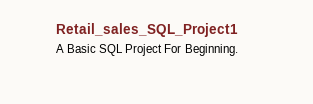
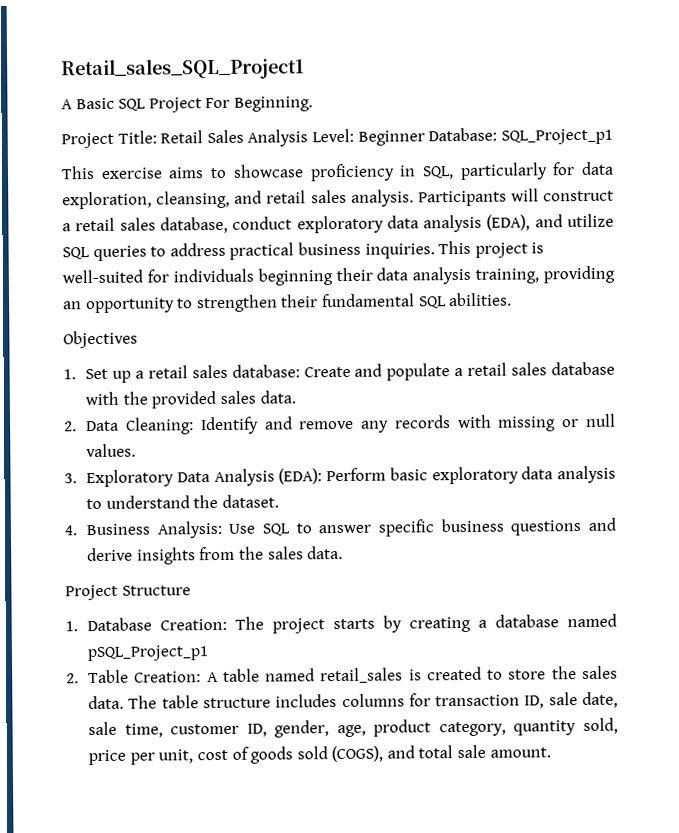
+ Project Title: Retail Sales Analysis Level: Beginner Database: SQL_Project_p1
+ This exercise aims to showcase proficiency in SQL, particularly for data exploration, cleansing, and retail sales analysis. Participants will construct a retail sales database, conduct exploratory data analysis (EDA), and utilize SQL queries to address practical business inquiries. This project is well-suited for individuals beginning their data analysis training, providing an opportunity to strengthen their fundamental SQL abilities.
+ Objectives
+ 1. Set up a retail sales database: Create and populate a retail sales database with the provided sales data.
+ 2. Data Cleaning: Identify and remove any records with missing or null values.
+ 3. Exploratory Data Analysis (EDA): Perform basic exploratory data analysis to understand the dataset.
+ 4. Business Analysis: Use SQL to answer specific business questions and derive insights from the sales data.
+ Project Structure
+ 1. Database Creation: The project starts by creating a database named pSQL_Project_p1
+ 2. Table Creation: A table named retail_sales is created to store the sales data. The table structure includes columns for transaction ID, sale date, sale time, customer ID, gender, age, product category, quantity sold, price per unit, cost of goods sold (COGS), and total sale amount.

